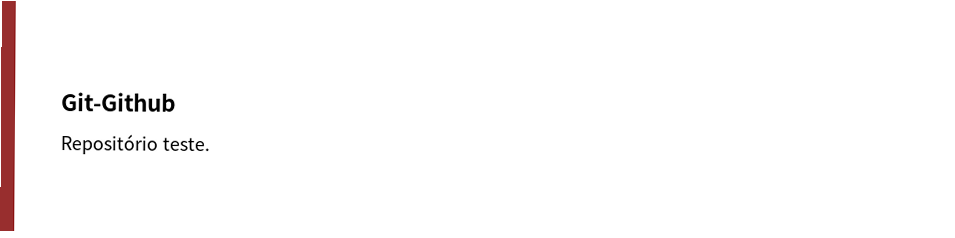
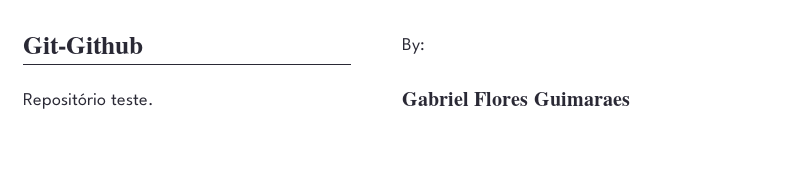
+ By:
+ Gabriel Flores Guimaraes

